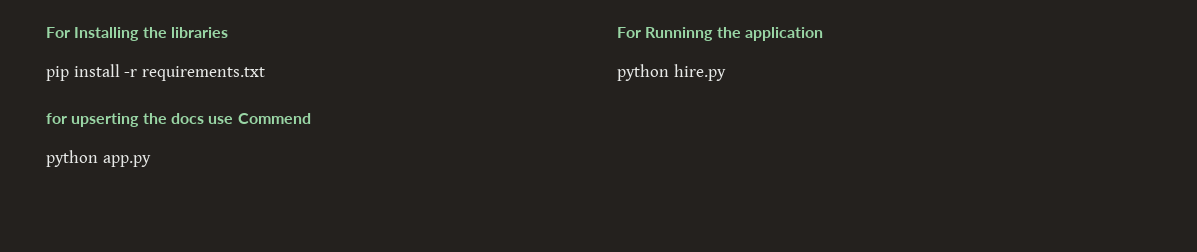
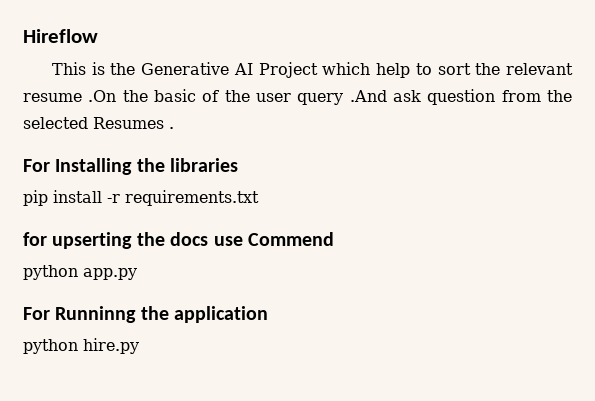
+ Hireflow
+ This is the Generative AI Project which help to sort the relevant resume .On the basic of the user query .And ask question from the selected Resumes .

